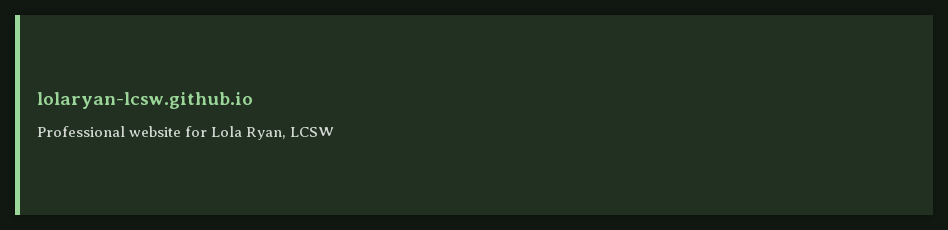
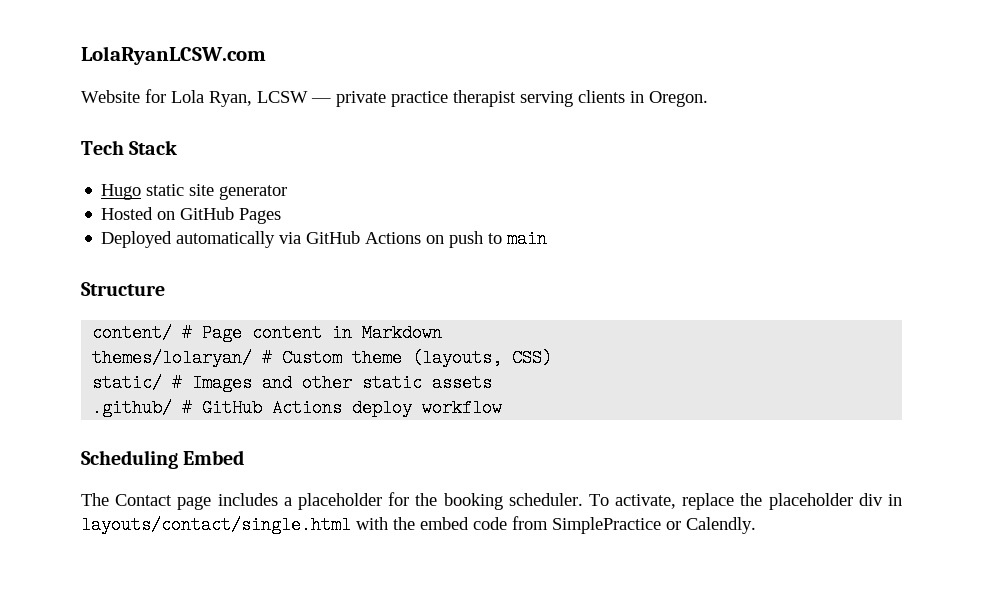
- lolaryan-lcsw.github.io
- Professional website for Lola Ryan, LCSW
+ LolaRyanLCSW.com
+ Website for Lola Ryan, LCSW — private practice therapist serving clients in Oregon.
+ Tech Stack
+ Hugo static site generator
+ Hosted on GitHub Pages
+ Deployed automatically via GitHub Actions on push to main
+ Structure
+ content/ # Page content in Markdown
+ themes/lolaryan/ # Custom theme (layouts, CSS)
+ static/ # Images and other static assets
+ .github/ # GitHub Actions deploy workflow
+ Scheduling Embed
+ The Contact page includes a placeholder for the booking scheduler. To activate, replace the placeholder div in layouts/contact/single.html with the embed code from SimplePractice or Calendly.

